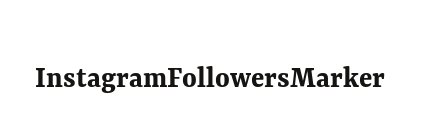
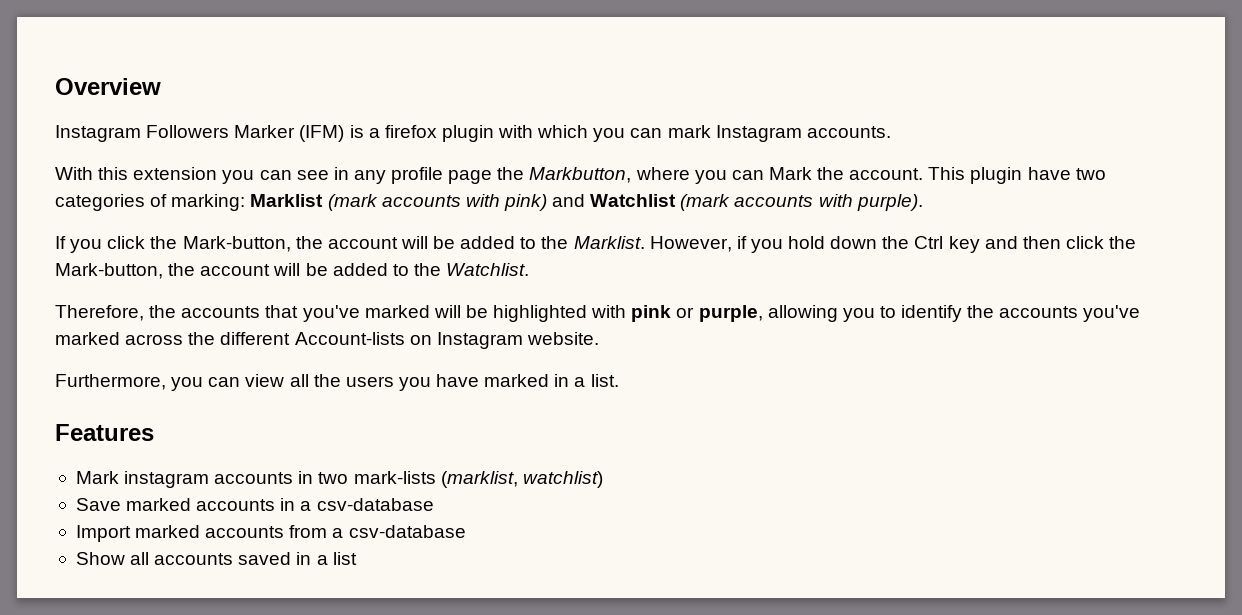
- InstagramFollowersMarker
+ Overview
+ Instagram Followers Marker (IFM) is a firefox plugin with which you can mark Instagram accounts.
+ With this extension you can see in any profile page the Markbutton, where you can Mark the account. This plugin have two categories of marking: Marklist (mark accounts with pink) and Watchlist (mark accounts with purple).
+ If you click the Mark-button, the account will be added to the Marklist. However, if you hold down the Ctrl key and then click the Mark-button, the account will be added to the Watchlist.
+ Therefore, the accounts that you've marked will be highlighted with pink or purple, allowing you to identify the accounts you've marked across the different Account-lists on Instagram website.
+ Furthermore, you can view all the users you have marked in a list.
+ Features
+ Mark instagram accounts in two mark-lists (marklist, watchlist)
+ Save marked accounts in a csv-database
+ Import marked accounts from a csv-database
+ Show all accounts saved in a list

